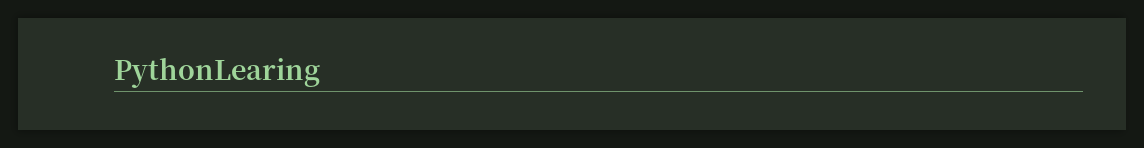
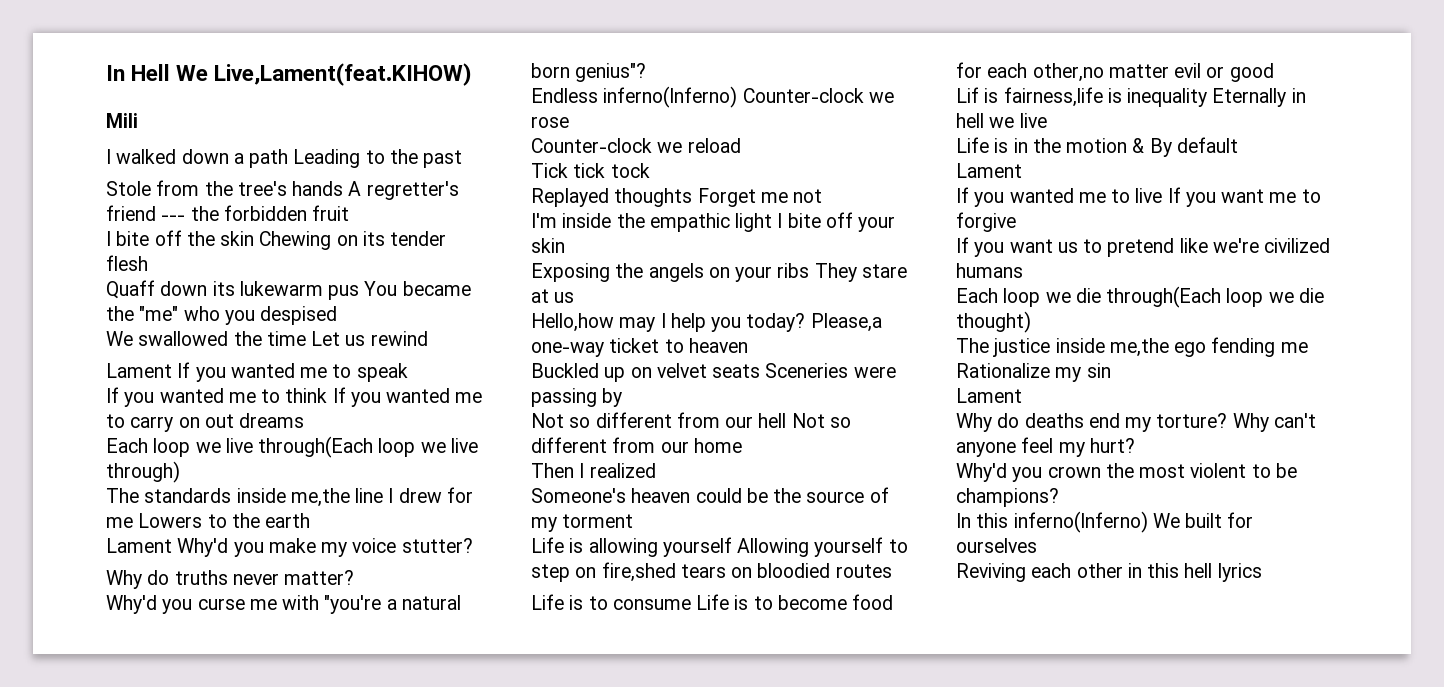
- PythonLearing
+ In Hell We Live,Lament(feat.KIHOW)
+ Mili
+ I walked down a path Leading to the past
+ Stole from the tree's hands A regretter's friend --- the forbidden fruit
+ I bite off the skin Chewing on its tender flesh
+ Quaff down its lukewarm pus You became the "me" who you despised
+ We swallowed the time Let us rewind
+ Lament If you wanted me to speak
+ If you wanted me to think If you wanted me to carry on out dreams
+ Each loop we live through(Each loop we live through)
+ The standards inside me,the line I drew for me Lowers to the earth
+ Lament Why'd you make my voice stutter?
+ Why do truths never matter?
+ Why'd you curse me with "you're a natural born genius"?
+ Endless inferno(Inferno) Counter-clock we rose
+ Counter-clock we reload
+ Tick tick tock
+ Replayed thoughts Forget me not
+ I'm inside the empathic light I bite off your skin
+ Exposing the angels on your ribs They stare at us
+ Hello,how may I help you today? Please,a one-way ticket to heaven
+ Buckled up on velvet seats Sceneries were passing by
+ Not so different from our hell Not so different from our home
+ Then I realized
+ Someone's heaven could be the source of my torment
+ Life is allowing yourself Allowing yourself to step on fire,shed tears on bloodied routes
+ Life is to consume Life is to become food for each other,no matter evil or good
+ Lif is fairness,life is inequality Eternally in hell we live
+ Life is in the motion & By default
+ Lament
+ If you wanted me to live If you want me to forgive
+ If you want us to pretend like we're civilized humans
+ Each loop we die through(Each loop we die thought)
+ The justice inside me,the ego fending me Rationalize my sin
+ Lament
+ Why do deaths end my torture? Why can't anyone feel my hurt?
+ Why'd you crown the most violent to be champions?
+ In this inferno(Inferno) We built for ourselves
+ Reviving each other in this hell lyrics

